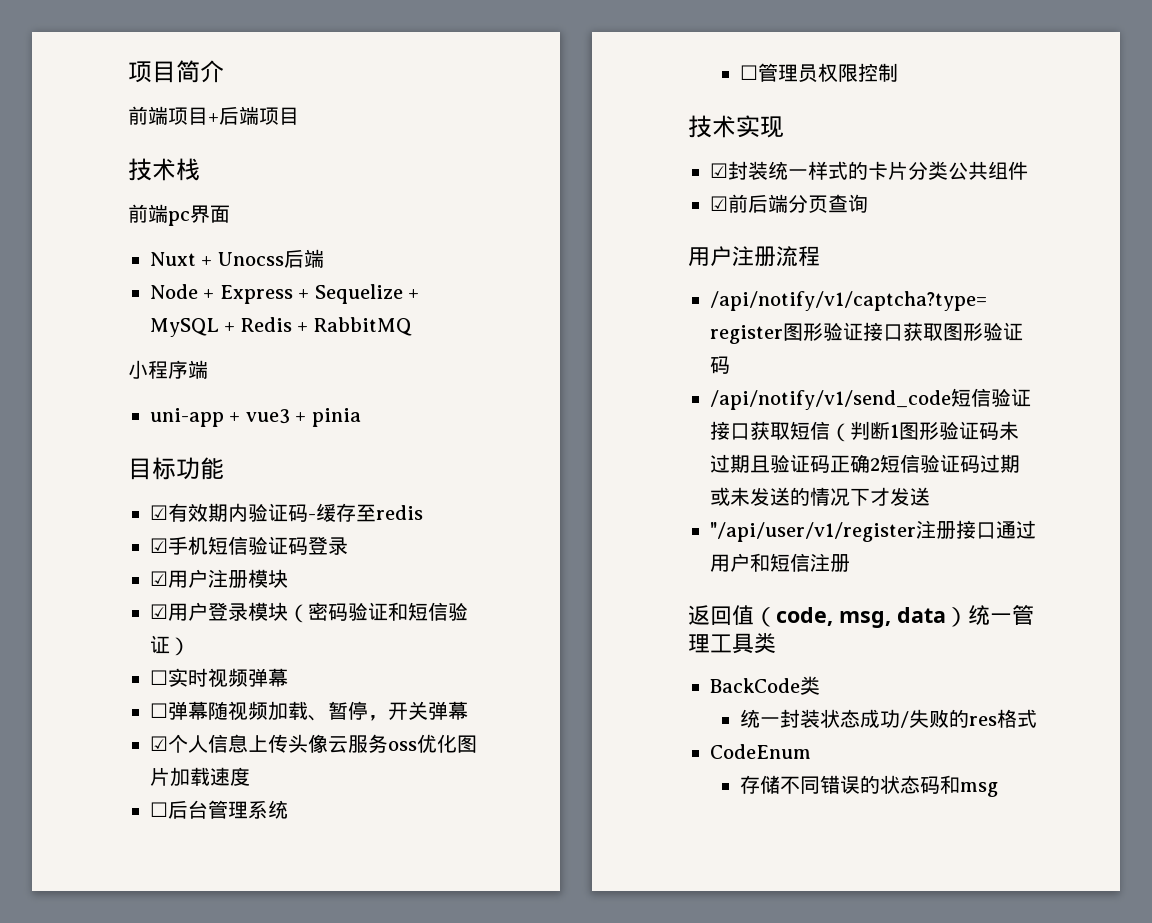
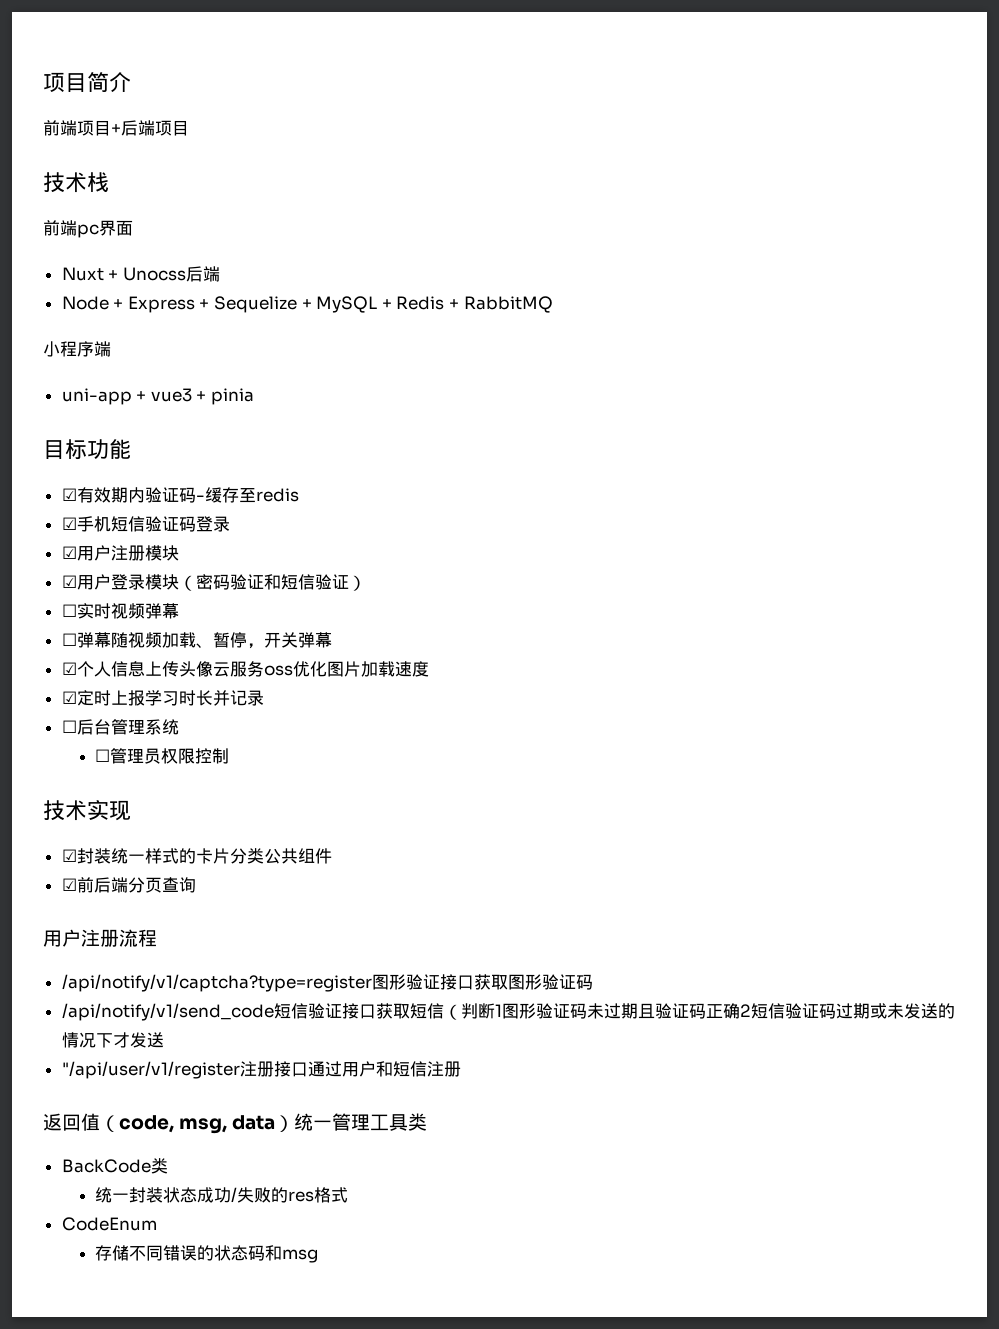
+ ☑定时上报学习时长并记录

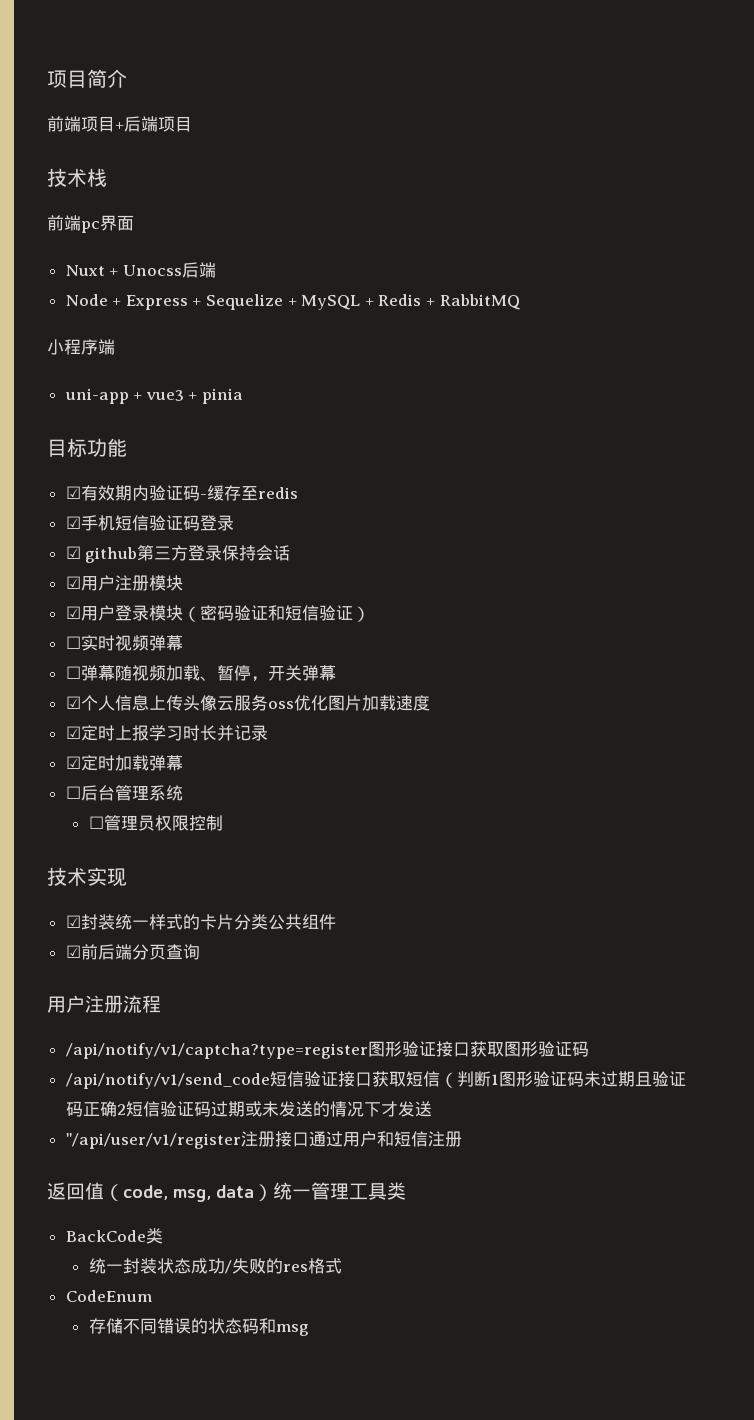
+ ☑ github第三方登录保持会话
+ ☑定时加载弹幕

